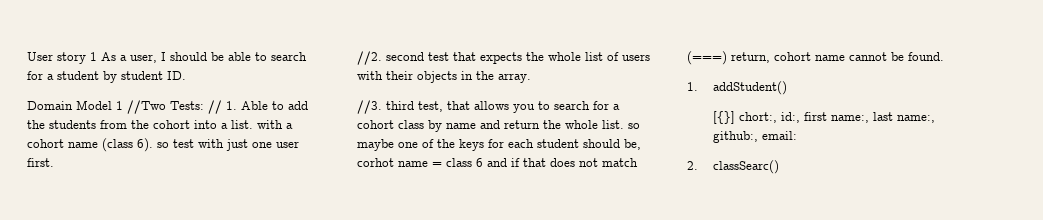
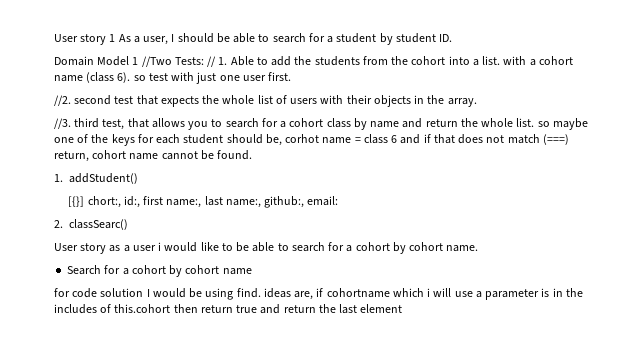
+ User story as a user i would like to be able to search for a cohort by cohort name.
+ Search for a cohort by cohort name
+ for code solution I would be using find. ideas are, if cohortname which i will use a parameter is in the includes of this.cohort then return true and return the last element

